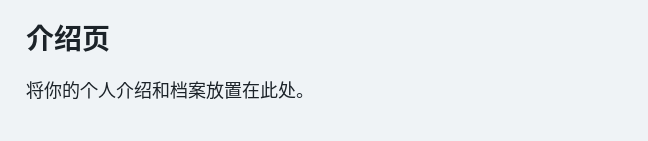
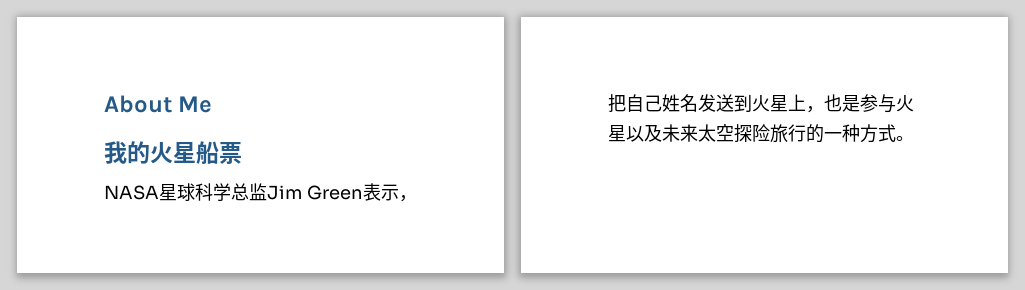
- 介绍页
- 将你的个人介绍和档案放置在此处。
+ About Me
+ 我的火星船票
+ NASA星球科学总监Jim Green表示，把自己姓名发送到火星上，也是参与火星以及未来太空探险旅行的一种方式。

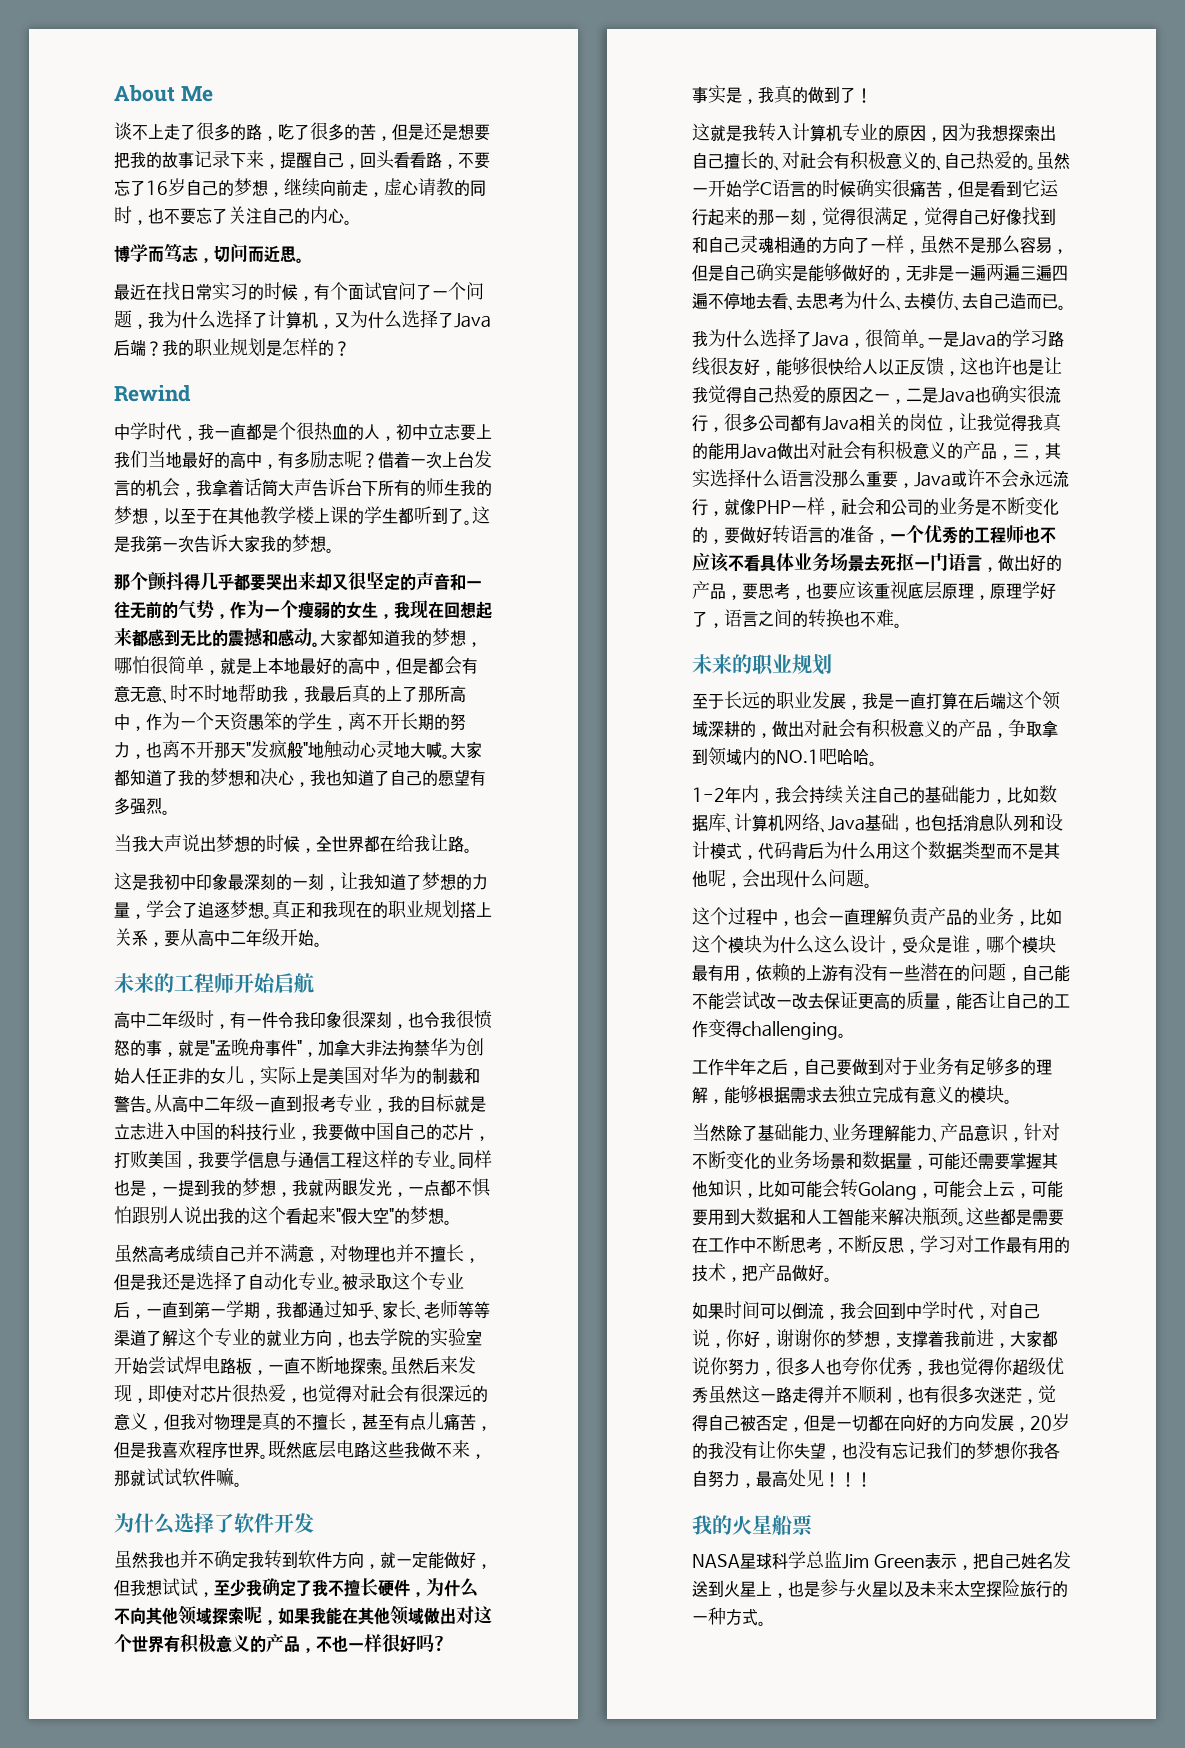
+ 谈不上走了很多的路，吃了很多的苦，但是还是想要把我的故事记录下来，提醒自己，回头看看路，不要忘了16岁自己的梦想，继续向前走，虚心请教的同时，也不要忘了关注自己的内心。
+ 博学而笃志，切问而近思。
+ 最近在找日常实习的时候，有个面试官问了一个问题，我为什么选择了计算机，又为什么选择了Java后端？我的职业规划是怎样的？
+ Rewind
+ 中学时代，我一直都是个很热血的人，初中立志要上我们当地最好的高中，有多励志呢？借着一次上台发言的机会，我拿着话筒大声告诉台下所有的师生我的梦想，以至于在其他教学楼上课的学生都听到了。这是我第一次告诉大家我的梦想。
+ 那个颤抖得几乎都要哭出来却又很坚定的声音和一往无前的气势，作为一个瘦弱的女生，我现在回想起来都感到无比的震撼和感动。大家都知道我的梦想，哪怕很简单，就是上本地最好的高中，但是都会有意无意、时不时地帮助我，我最后真的上了那所高中，作为一个天资愚笨的学生，离不开长期的努力，也离不开那天"发疯般"地触动心灵地大喊。大家都知道了我的梦想和决心，我也知道了自己的愿望有多强烈。
+ 当我大声说出梦想的时候，全世界都在给我让路。
+ 这是我初中印象最深刻的一刻，让我知道了梦想的力量，学会了追逐梦想。真正和我现在的职业规划搭上关系，要从高中二年级开始。
+ 未来的工程师开始启航
+ 高中二年级时，有一件令我印象很深刻，也令我很愤怒的事，就是"孟晚舟事件"，加拿大非法拘禁华为创始人任正非的女儿，实际上是美国对华为的制裁和警告。从高中二年级一直到报考专业，我的目标就是立志进入中国的科技行业，我要做中国自己的芯片，打败美国，我要学信息与通信工程这样的专业。同样也是，一提到我的梦想，我就两眼发光，一点都不惧怕跟别人说出我的这个看起来"假大空"的梦想。
+ 虽然高考成绩自己并不满意，对物理也并不擅长，但是我还是选择了自动化专业。被录取这个专业后，一直到第一学期，我都通过知乎、家长、老师等等渠道了解这个专业的就业方向，也去学院的实验室开始尝试焊电路板，一直不断地探索。虽然后来发现，即使对芯片很热爱，也觉得对社会有很深远的意义，但我对物理是真的不擅长，甚至有点儿痛苦，但是我喜欢程序世界。既然底层电路这些我做不来，那就试试软件嘛。
+ 为什么选择了软件开发
+ 虽然我也并不确定我转到软件方向，就一定能做好，但我想试试，至少我确定了我不擅长硬件，为什么不向其他领域探索呢，如果我能在其他领域做出对这个世界有积极意义的产品，不也一样很好吗?
+ 事实是，我真的做到了！
+ 这就是我转入计算机专业的原因，因为我想探索出自己擅长的、对社会有积极意义的、自己热爱的。虽然一开始学C语言的时候确实很痛苦，但是看到它运行起来的那一刻，觉得很满足，觉得自己好像找到和自己灵魂相通的方向了一样，虽然不是那么容易，但是自己确实是能够做好的，无非是一遍两遍三遍四遍不停地去看、去思考为什么、去模仿、去自己造而已。
+ 我为什么选择了Java，很简单。一是Java的学习路线很友好，能够很快给人以正反馈，这也许也是让我觉得自己热爱的原因之一，二是Java也确实很流行，很多公司都有Java相关的岗位，让我觉得我真的能用Java做出对社会有积极意义的产品，三，其实选择什么语言没那么重要，Java或许不会永远流行，就像PHP一样，社会和公司的业务是不断变化的，要做好转语言的准备，一个优秀的工程师也不应该不看具体业务场景去死抠一门语言，做出好的产品，要思考，也要应该重视底层原理，原理学好了，语言之间的转换也不难。
+ 未来的职业规划
+ 至于长远的职业发展，我是一直打算在后端这个领域深耕的，做出对社会有积极意义的产品，争取拿到领域内的NO.1吧哈哈。
+ 1-2年内，我会持续关注自己的基础能力，比如数据库、计算机网络、Java基础，也包括消息队列和设计模式，代码背后为什么用这个数据类型而不是其他呢，会出现什么问题。
+ 这个过程中，也会一直理解负责产品的业务，比如这个模块为什么这么设计，受众是谁，哪个模块最有用，依赖的上游有没有一些潜在的问题，自己能不能尝试改一改去保证更高的质量，能否让自己的工作变得challenging。
+ 工作半年之后，自己要做到对于业务有足够多的理解，能够根据需求去独立完成有意义的模块。
+ 当然除了基础能力、业务理解能力、产品意识，针对不断变化的业务场景和数据量，可能还需要掌握其他知识，比如可能会转Golang，可能会上云，可能要用到大数据和人工智能来解决瓶颈。这些都是需要在工作中不断思考，不断反思，学习对工作最有用的技术，把产品做好。
+ 如果时间可以倒流，我会回到中学时代，对自己说，你好，谢谢你的梦想，支撑着我前进，大家都说你努力，很多人也夸你优秀，我也觉得你超级优秀虽然这一路走得并不顺利，也有很多次迷茫，觉得自己被否定，但是一切都在向好的方向发展，20岁的我没有让你失望，也没有忘记我们的梦想你我各自努力，最高处见！！！

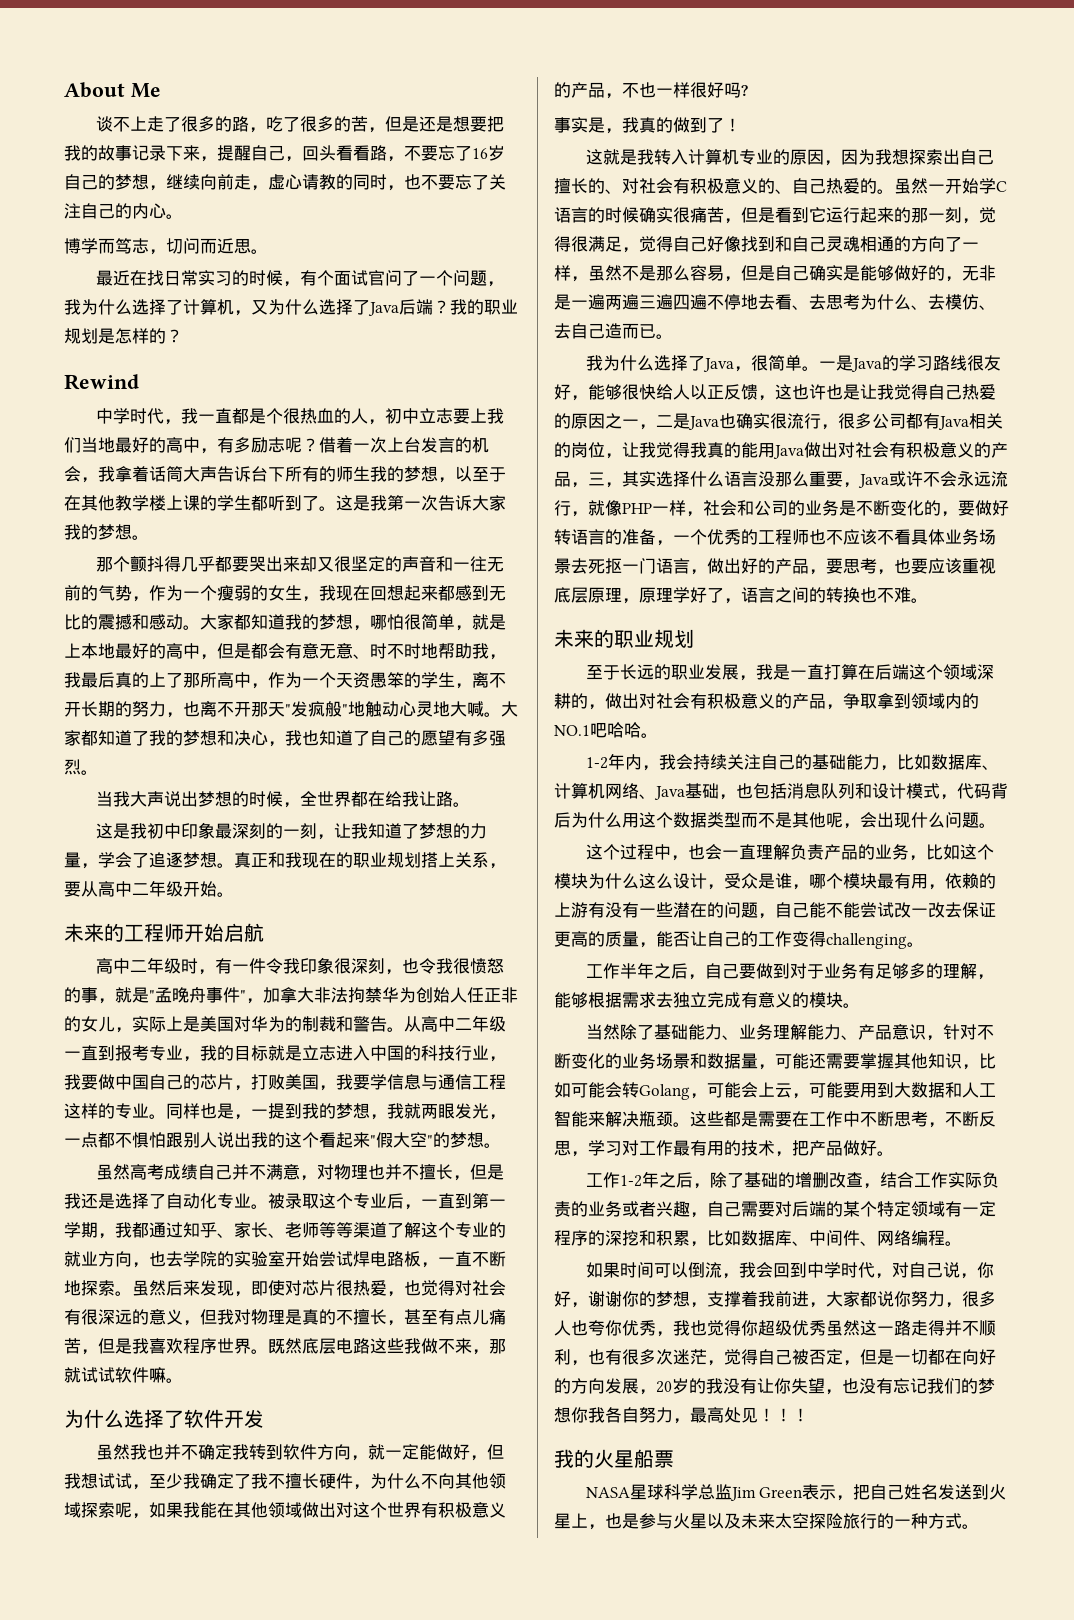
+ 工作1-2年之后，除了基础的增删改查，结合工作实际负责的业务或者兴趣，自己需要对后端的某个特定领域有一定程序的深挖和积累，比如数据库、中间件、网络编程。

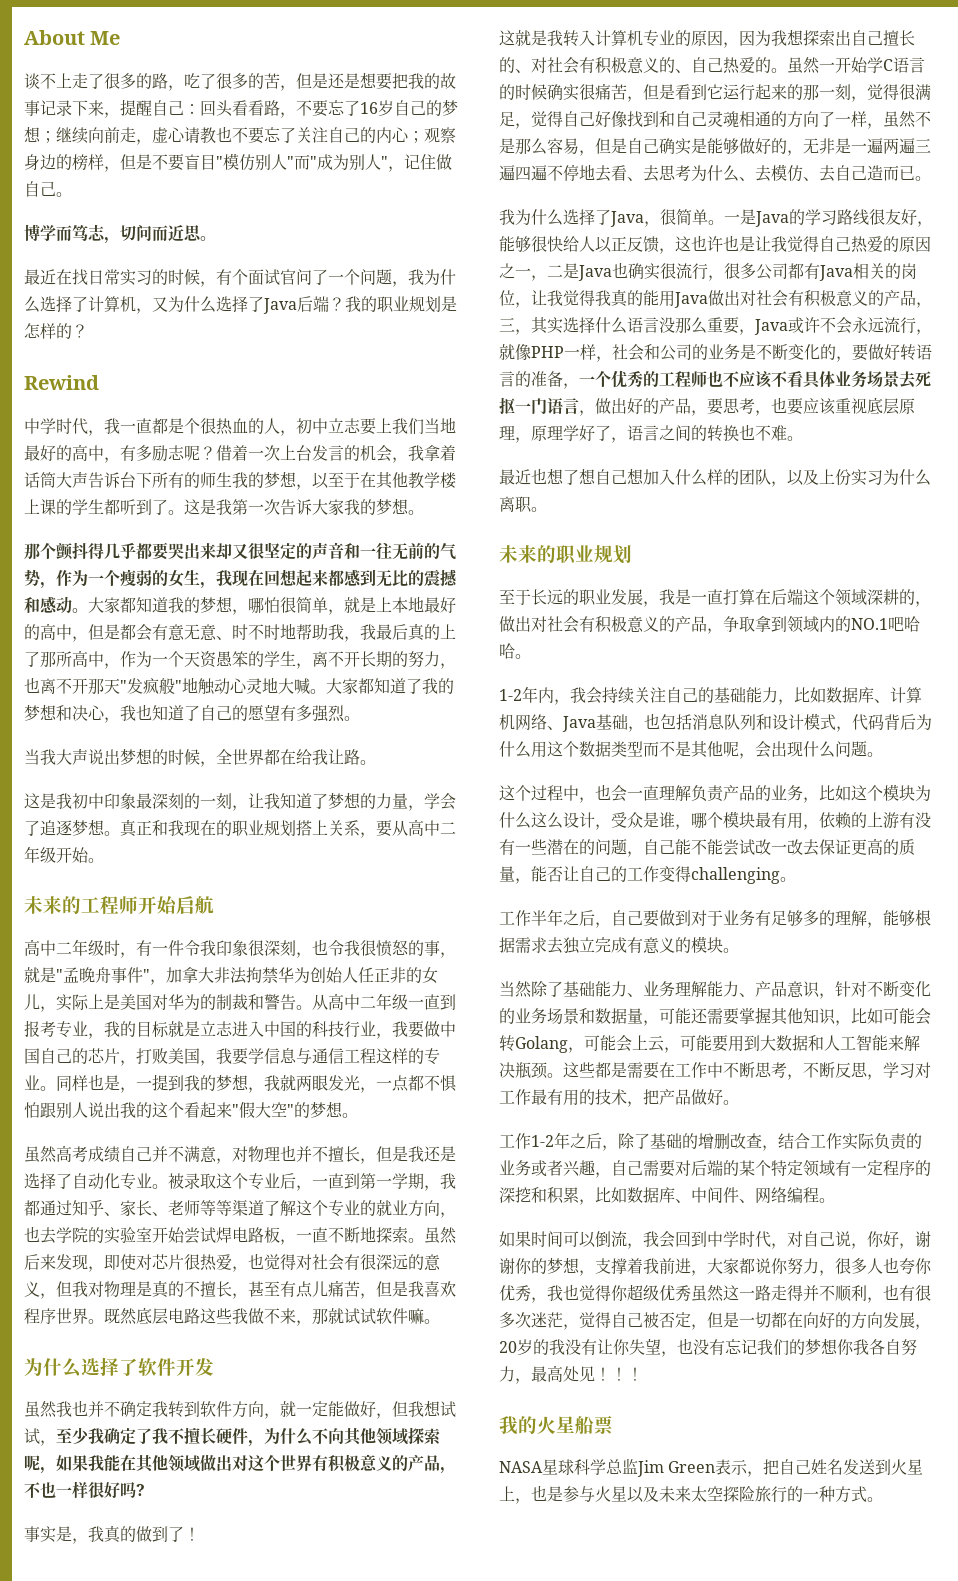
- 谈不上走了很多的路，吃了很多的苦，但是还是想要把我的故事记录下来，提醒自己，回头看看路，不要忘了16岁自己的梦想，继续向前走，虚心请教的同时，也不要忘了关注自己的内心。
+ 谈不上走了很多的路，吃了很多的苦，但是还是想要把我的故事记录下来，提醒自己：回头看看路，不要忘了16岁自己的梦想；继续向前走，虚心请教也不要忘了关注自己的内心；观察身边的榜样，但是不要盲目"模仿别人"而"成为别人"，记住做自己。
+ 最近也想了想自己想加入什么样的团队，以及上份实习为什么离职。

